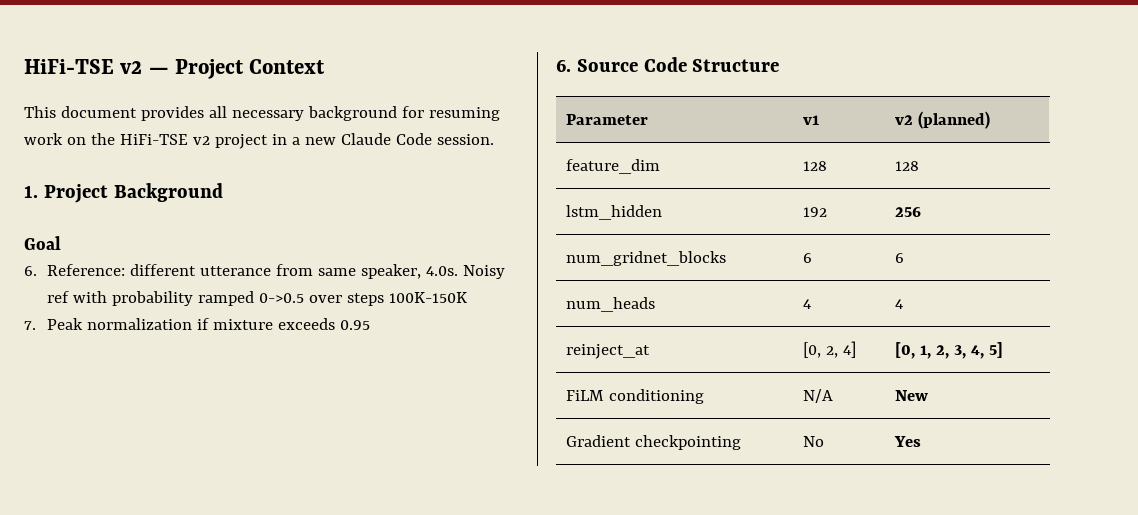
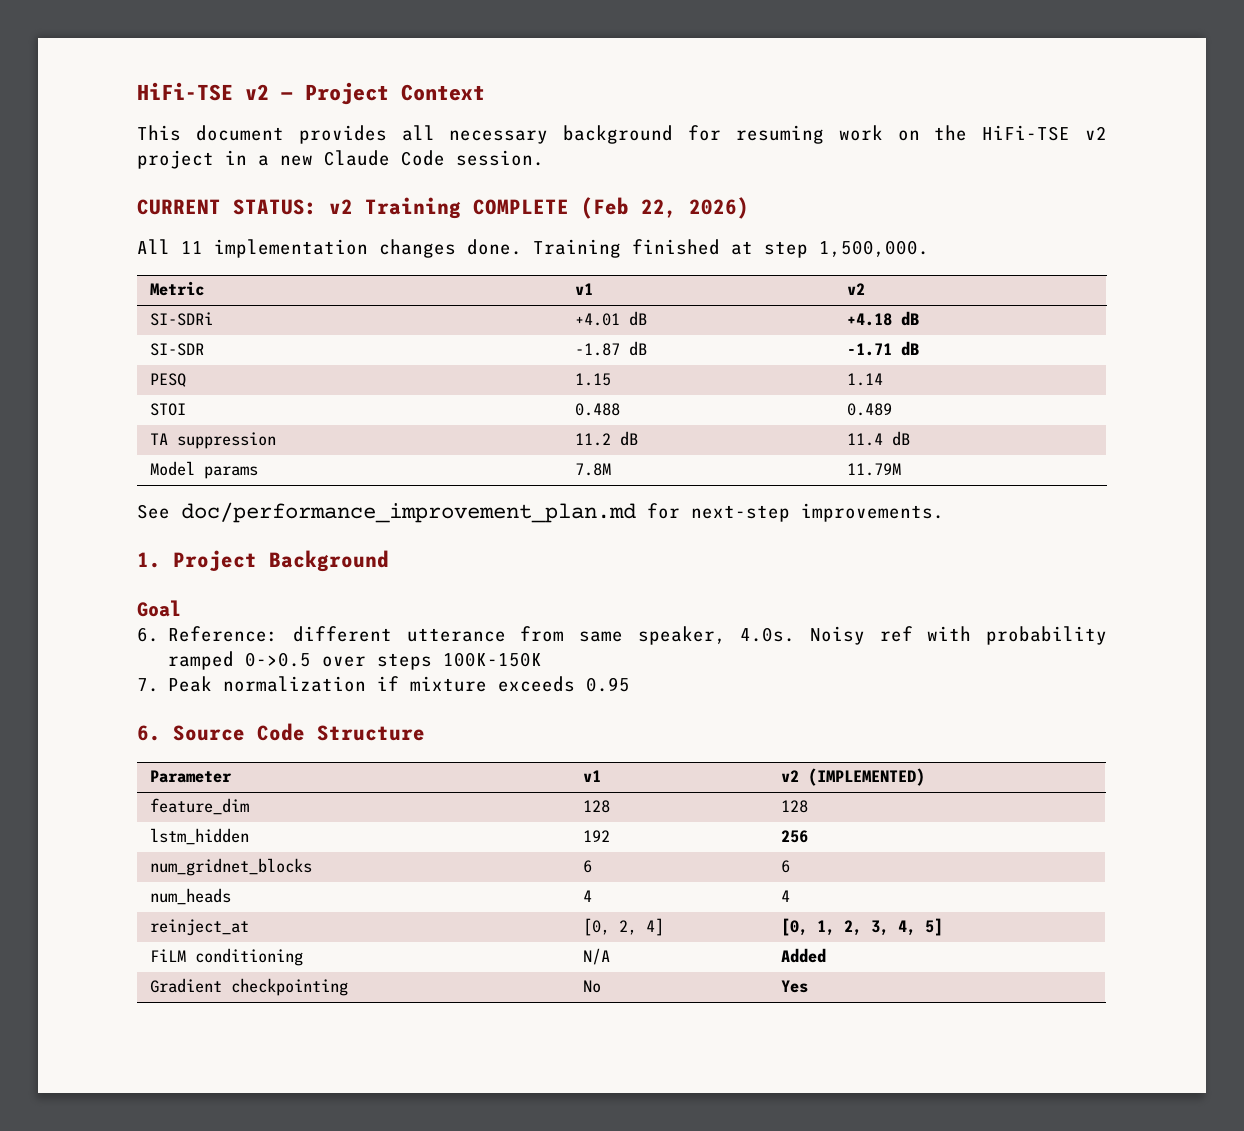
+ CURRENT STATUS: v2 Training COMPLETE (Feb 22, 2026)
+ All 11 implementation changes done. Training finished at step 1,500,000.
+ Metric | v1 | v2
+ SI-SDRi | +4.01 dB | +4.18 dB
+ SI-SDR | -1.87 dB | -1.71 dB
+ PESQ | 1.15 | 1.14
+ STOI | 0.488 | 0.489
+ TA suppression | 11.2 dB | 11.4 dB
+ Model params | 7.8M | 11.79M
+ See doc/performance_improvement_plan.md for next-step improvements.
- Parameter | v1 | v2 (planned)
+ Parameter | v1 | v2 (IMPLEMENTED)
- FiLM conditioning | N/A | New
+ FiLM conditioning | N/A | Added

